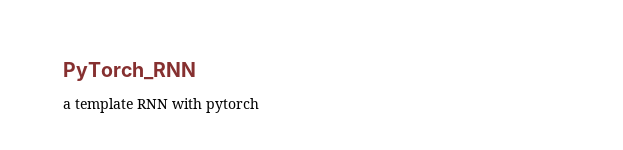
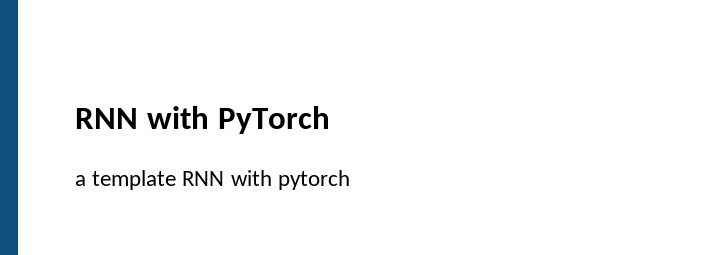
- PyTorch_RNN
+ RNN with PyTorch

